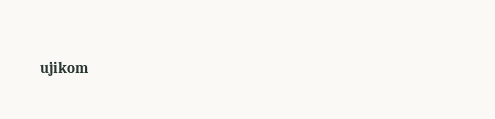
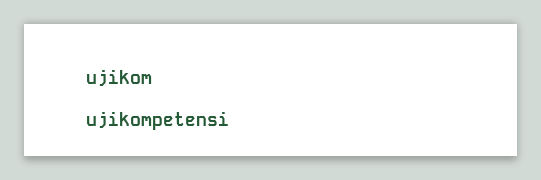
+ ujikompetensi

